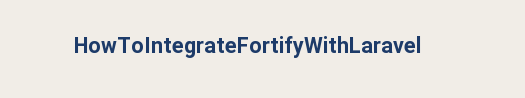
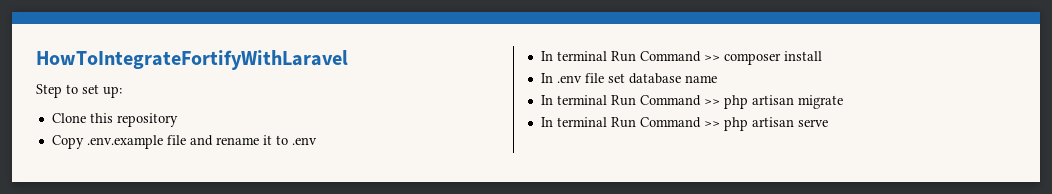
+ Step to set up:
+ Clone this repository
+ Copy .env.example file and rename it to .env
+ In terminal Run Command >> composer install
+ In .env file set database name
+ In terminal Run Command >> php artisan migrate
+ In terminal Run Command >> php artisan serve

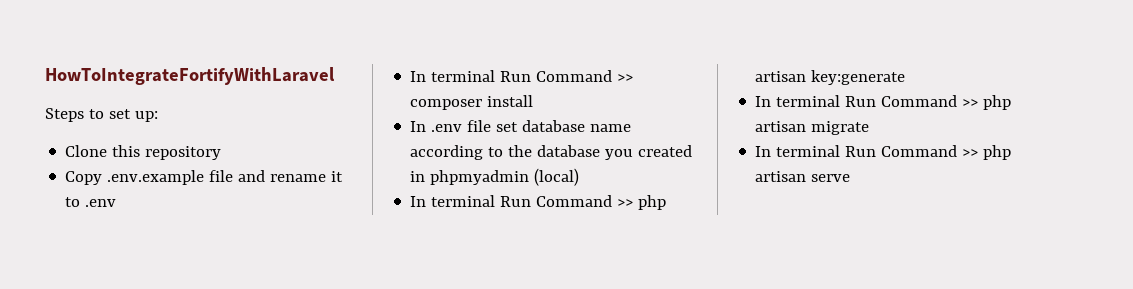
- Step to set up:
+ Steps to set up:
- In .env file set database name
+ In .env file set database name according to the database you created in phpmyadmin (local)
+ In terminal Run Command >> php artisan key:generate

